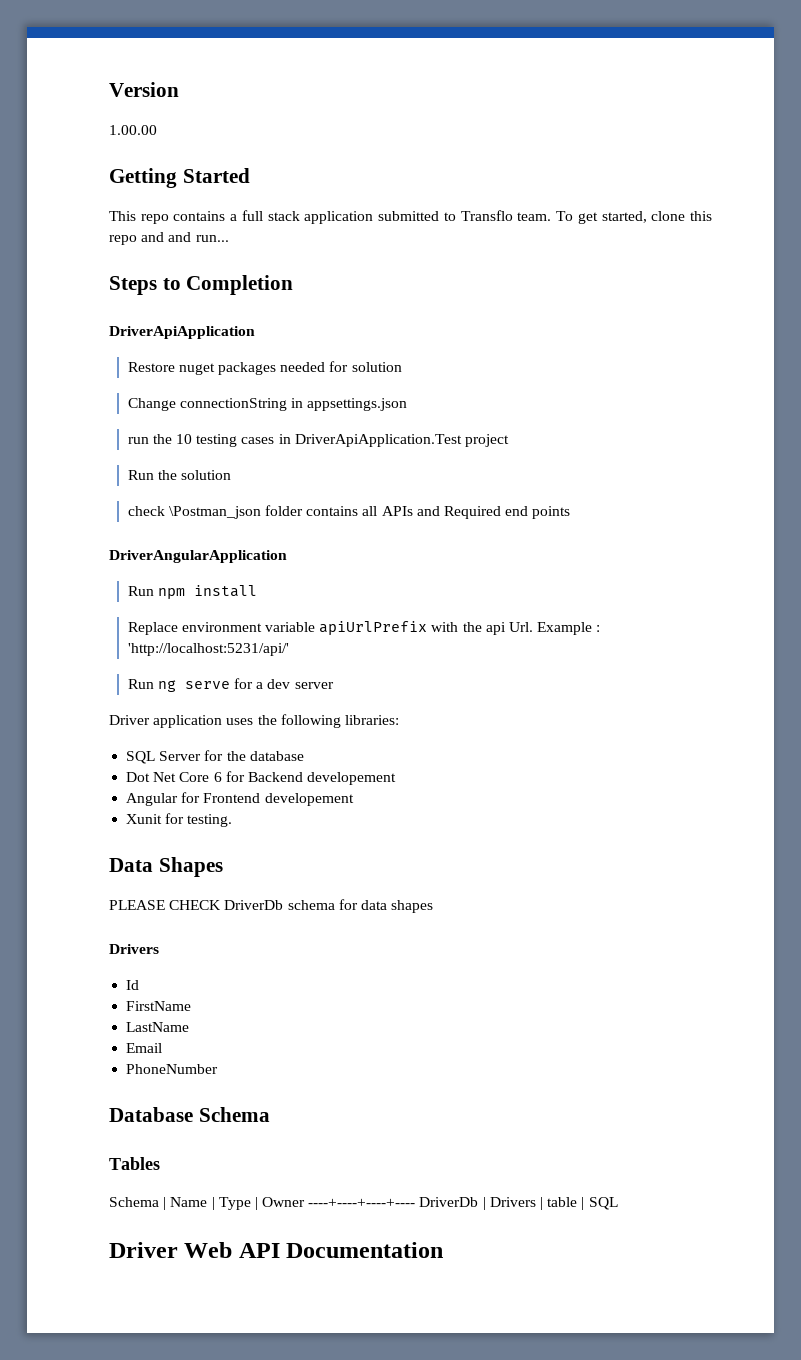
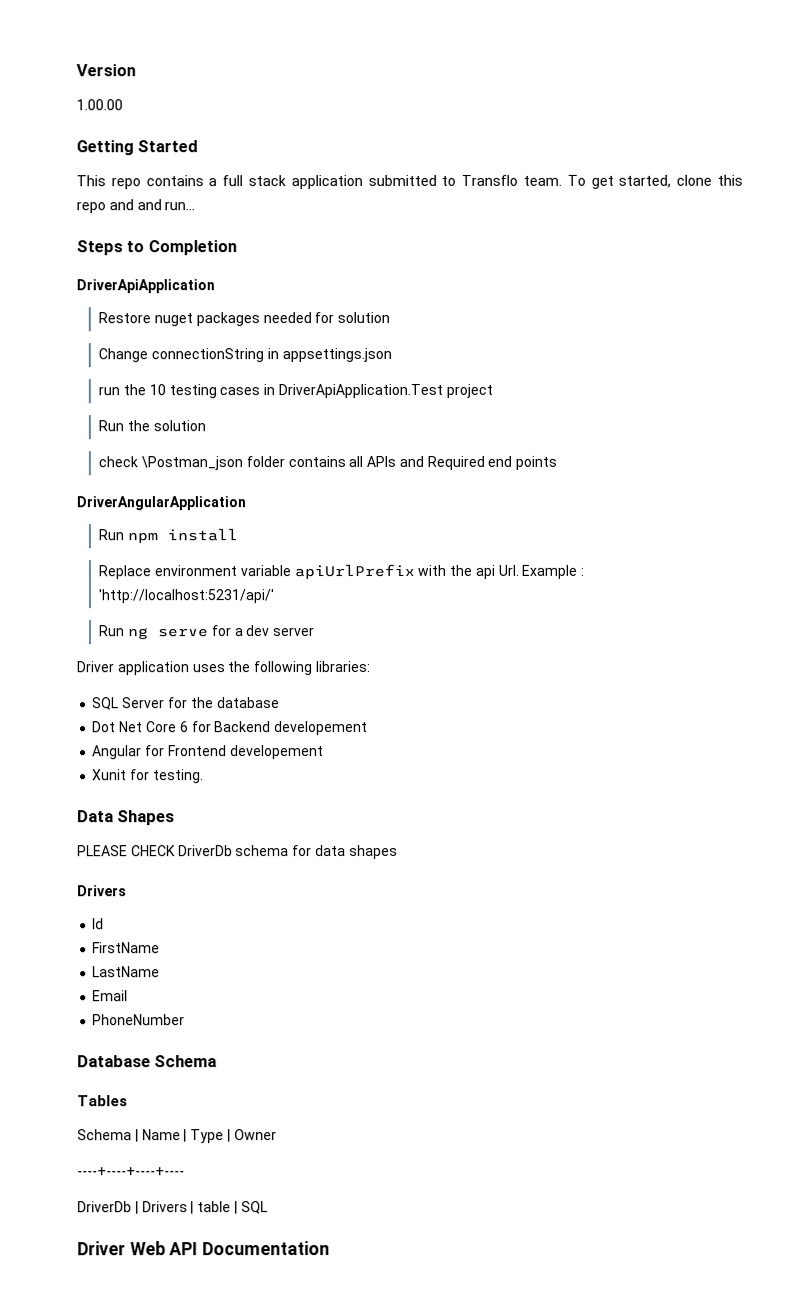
- Schema | Name | Type | Owner ----+----+----+---- DriverDb | Drivers | table | SQL
+ Schema | Name | Type | Owner
+ ----+----+----+----
+ DriverDb | Drivers | table | SQL

